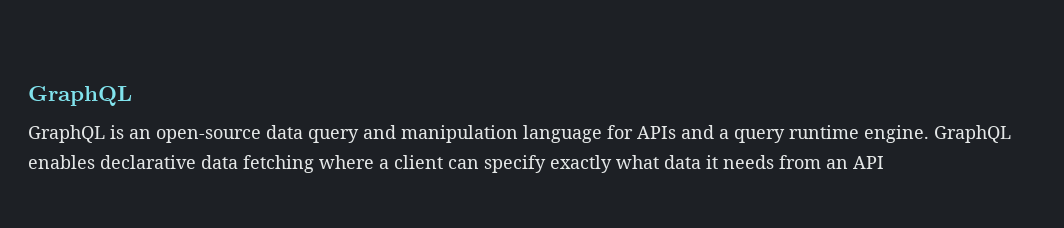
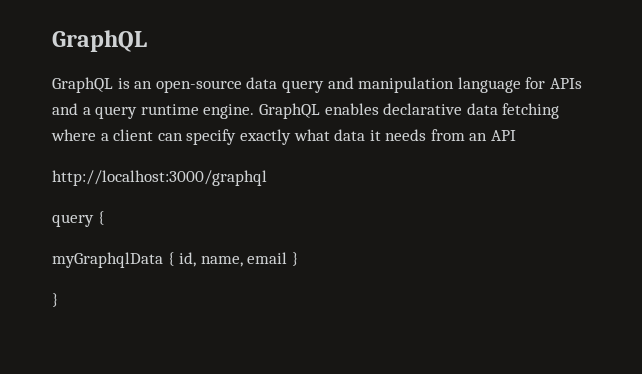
+ http://localhost:3000/graphql
+ query {
+ myGraphqlData { id, name, email }
+ }

